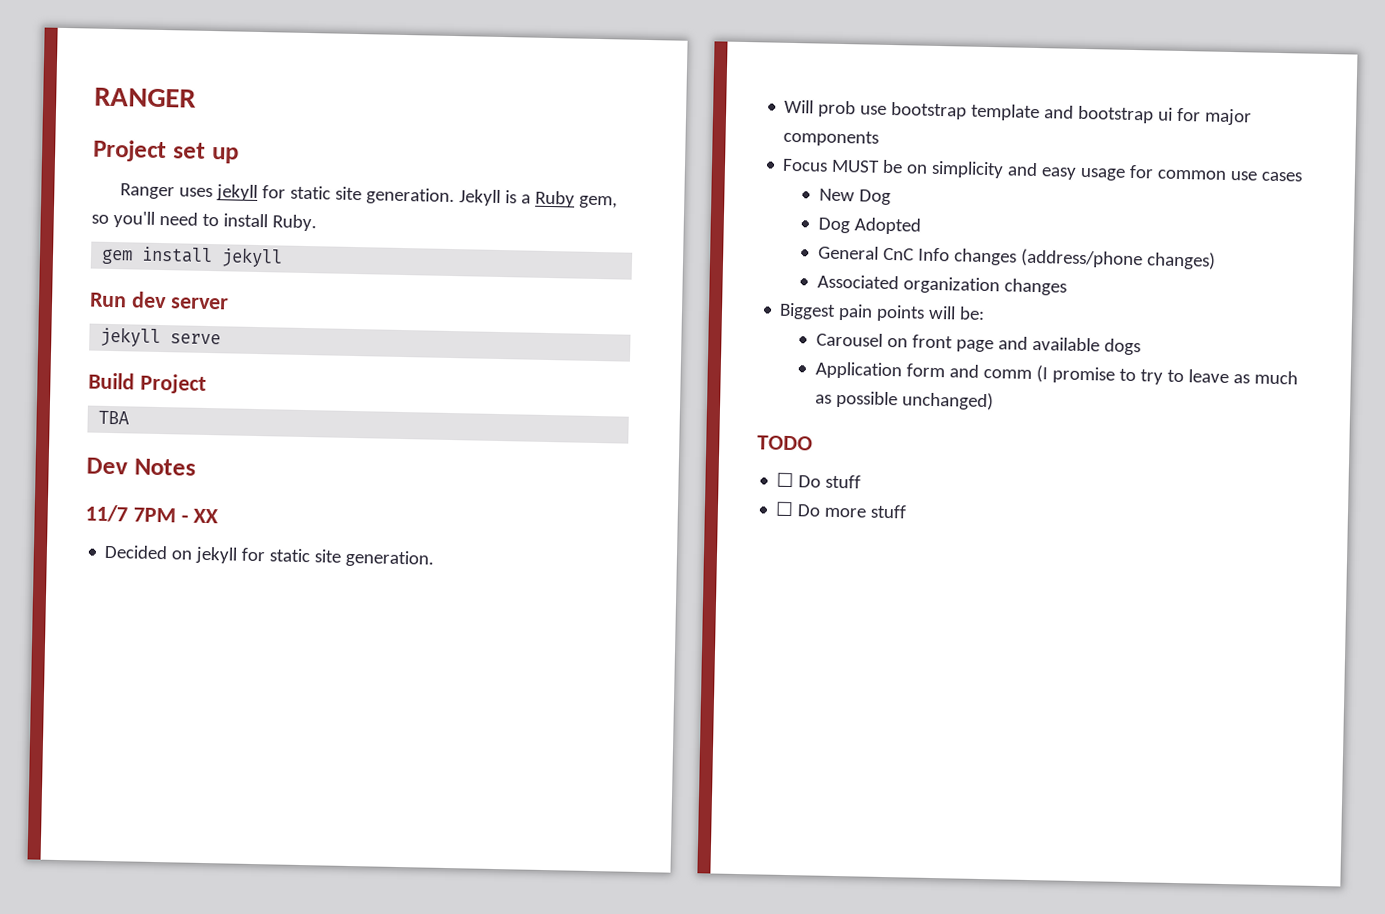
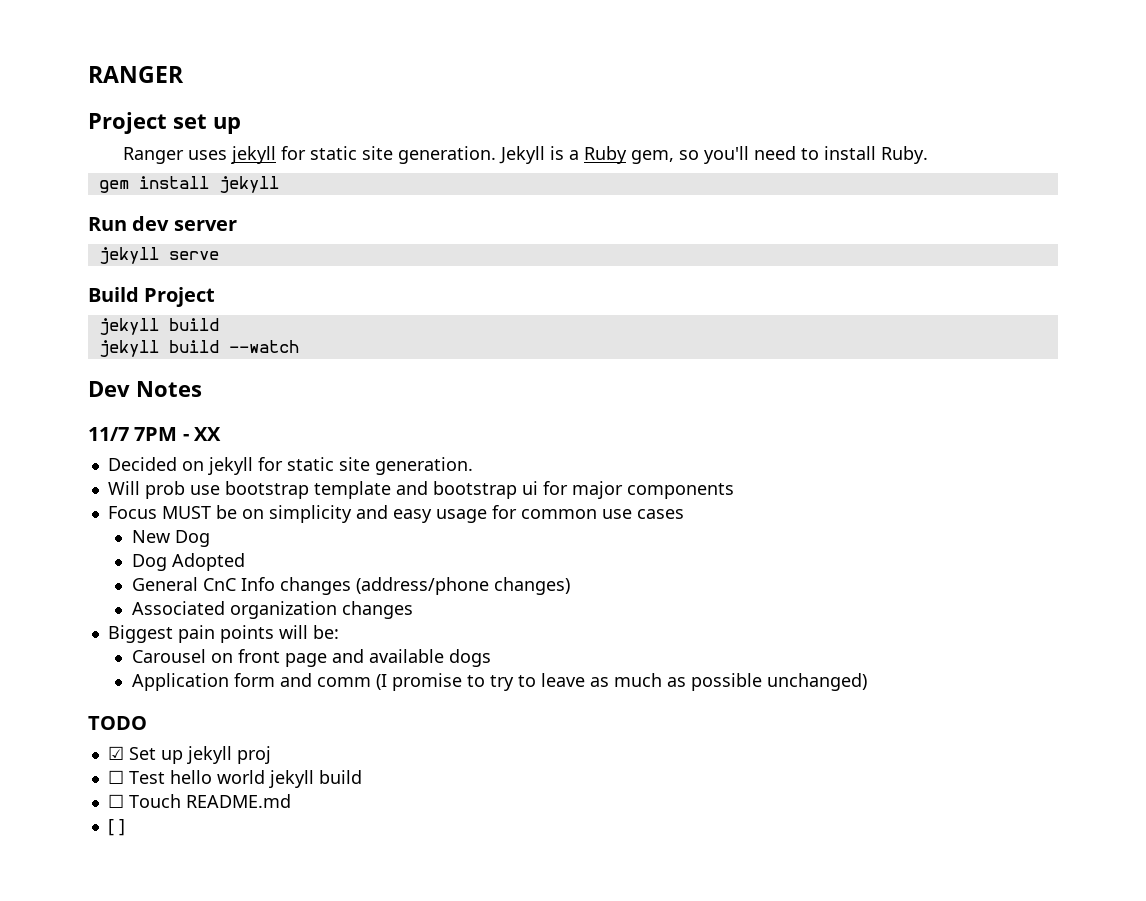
  Build Project
- TBA
+ jekyll build
+ jekyll build --watch
- ☐ Do stuff
- ☐ Do more stuff
+ ☑ Set up jekyll proj
+ ☐ Test hello world jekyll build
+ ☐ Touch README.md
+ [ ]

